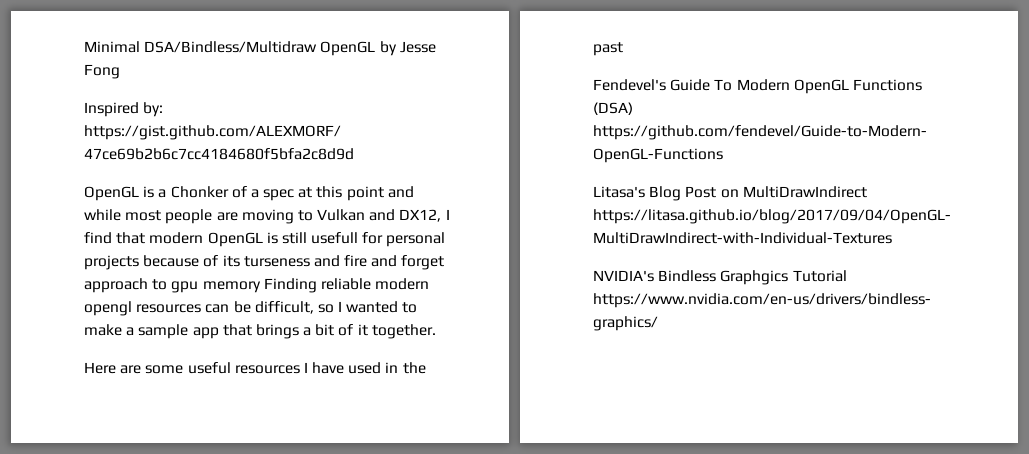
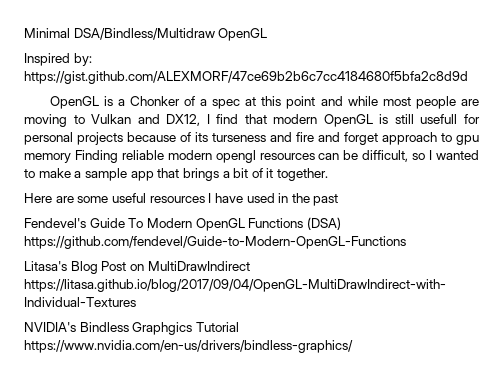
- Minimal DSA/Bindless/Multidraw OpenGL by Jesse Fong
+ Minimal DSA/Bindless/Multidraw OpenGL

